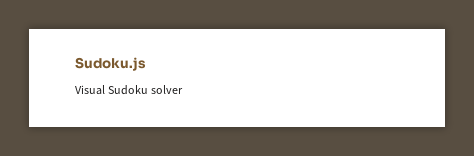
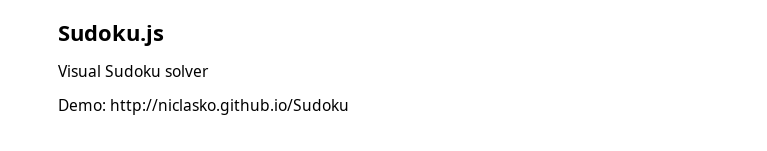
+ Demo: http://niclasko.github.io/Sudoku

